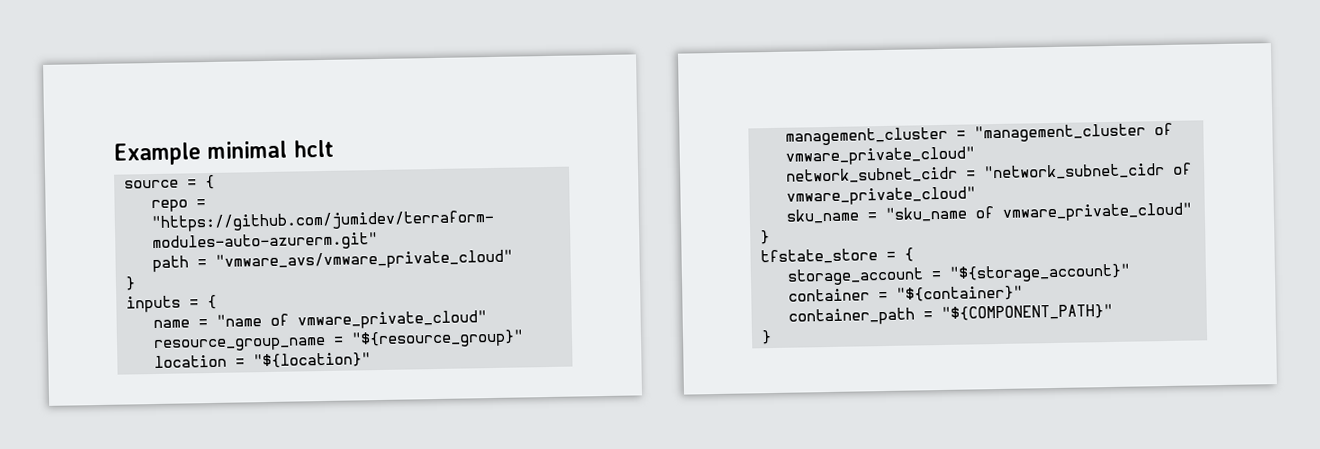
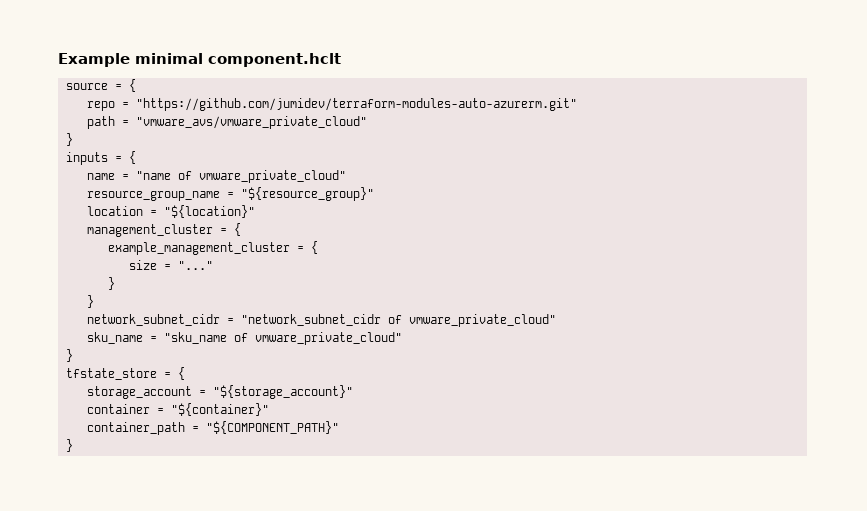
- Example minimal hclt
+ Example minimal component.hclt
- management_cluster = "management_cluster of vmware_private_cloud"
+ management_cluster = {
+ example_management_cluster = {
+ size = "..."
+ }
+ }

